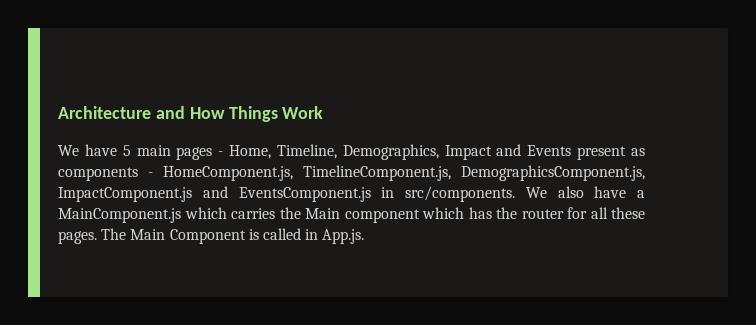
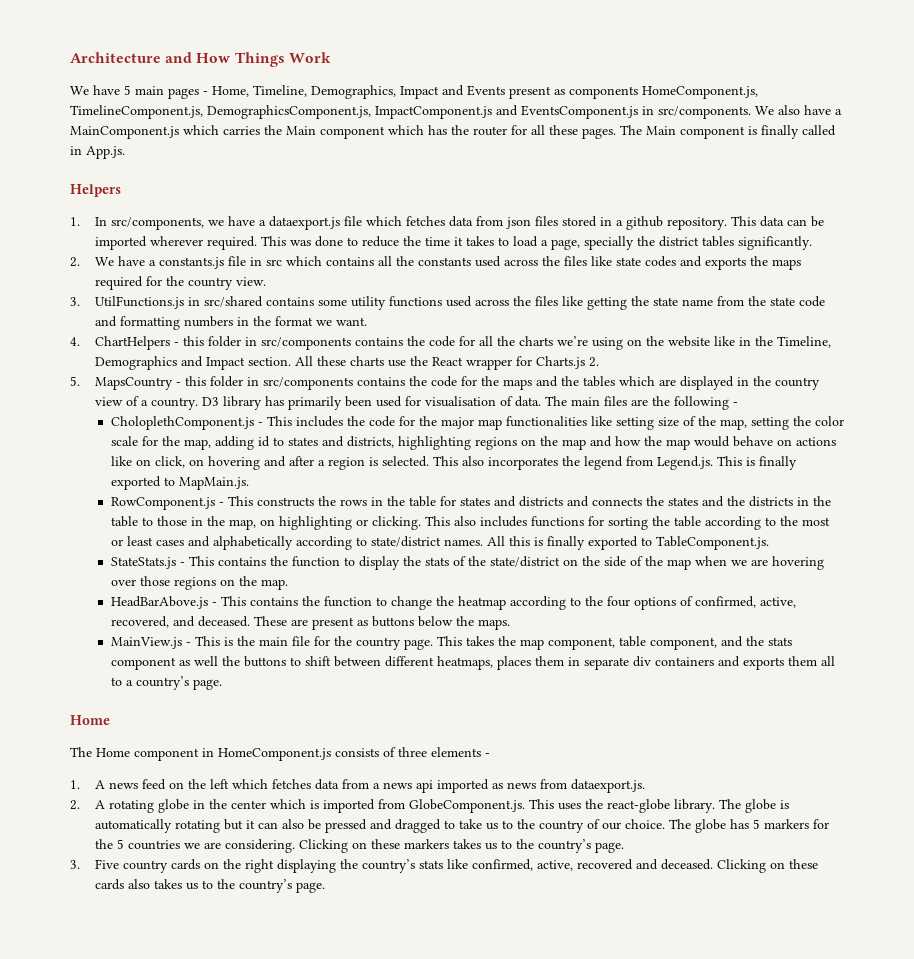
- We have 5 main pages - Home, Timeline, Demographics, Impact and Events present as components - HomeComponent.js, TimelineComponent.js, DemographicsComponent.js, ImpactComponent.js and EventsComponent.js in src/components.
+ We have 5 main pages - Home, Timeline, Demographics, Impact and Events present as components HomeComponent.js, TimelineComponent.js, DemographicsComponent.js, ImpactComponent.js and EventsComponent.js in src/components.
- The Main Component is called in App.js.
+ The Main component is finally called in App.js.
+ Helpers
+ 1. In src/components, we have a dataexport.js file which fetches data from json files stored in a github repository. This data can be imported wherever required. This was done to reduce the time it takes to load a page, specially the district tables significantly.
+ 2. We have a constants.js file in src which contains all the constants used across the files like state codes and exports the maps required for the country view.
+ 3. UtilFunctions.js in src/shared contains some utility functions used across the files like getting the state name from the state code and formatting numbers in the format we want.
+ 4. ChartHelpers - this folder in src/components contains the code for all the charts we’re using on the website like in the Timeline, Demographics and Impact section. All these charts use the React wrapper for Charts.js 2.
+ 5. MapsCountry - this folder in src/components contains the code for the maps and the tables which are displayed in the country view of a country. D3 library has primarily been used for visualisation of data. The main files are the following -
+ CholoplethComponent.js - This includes the code for the major map functionalities like setting size of the map, setting the color scale for the map, adding id to states and districts, highlighting regions on the map and how the map would behave on actions like on click, on hovering and after a region is selected. This also incorporates the legend from Legend.js. This is finally exported to MapMain.js.
+ RowComponent.js - This constructs the rows in the table for states and districts and connects the states and the districts in the table to those in the map, on highlighting or clicking. This also includes functions for sorting the table according to the most or least cases and alphabetically according to state/district names. All this is finally exported to TableComponent.js.
+ StateStats.js - This contains the function to display the stats of the state/district on the side of the map when we are hovering over those regions on the map.
+ HeadBarAbove.js - This contains the function to change the heatmap according to the four options of confirmed, active, recovered, and deceased. These are present as buttons below the maps.
+ MainView.js - This is the main file for the country page. This takes the map component, table component, and the stats component as well the buttons to shift between different heatmaps, places them in separate div containers and exports them all to a country’s page.
+ Home
+ The Home component in HomeComponent.js consists of three elements -
+ 1. A news feed on the left which fetches data from a news api imported as news from dataexport.js.
+ 2. A rotating globe in the center which is imported from GlobeComponent.js. This uses the react-globe library. The globe is automatically rotating but it can also be pressed and dragged to take us to the country of our choice. The globe has 5 markers for the 5 countries we are considering. Clicking on these markers takes us to the country’s page.
+ 3. Five country cards on the right displaying the country’s stats like confirmed, active, recovered and deceased. Clicking on these cards also takes us to the country’s page.

